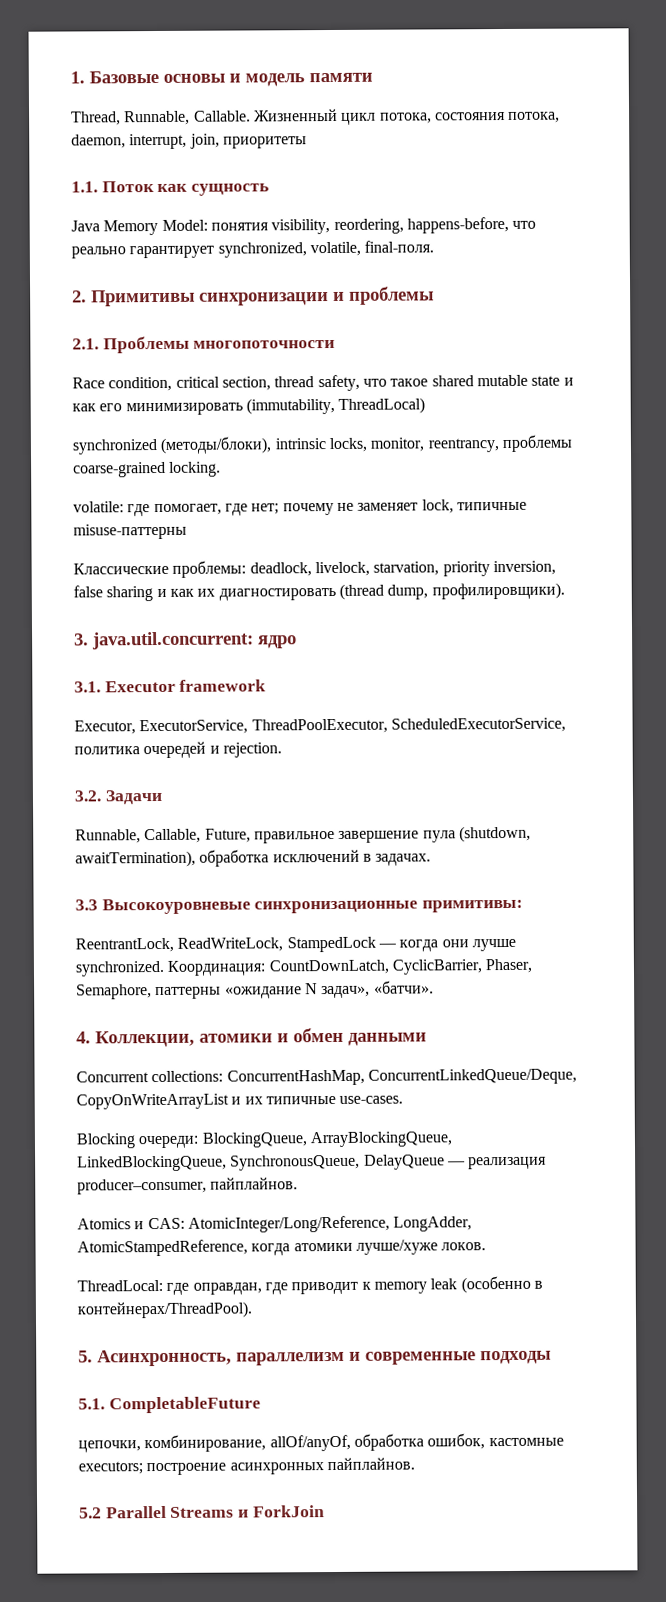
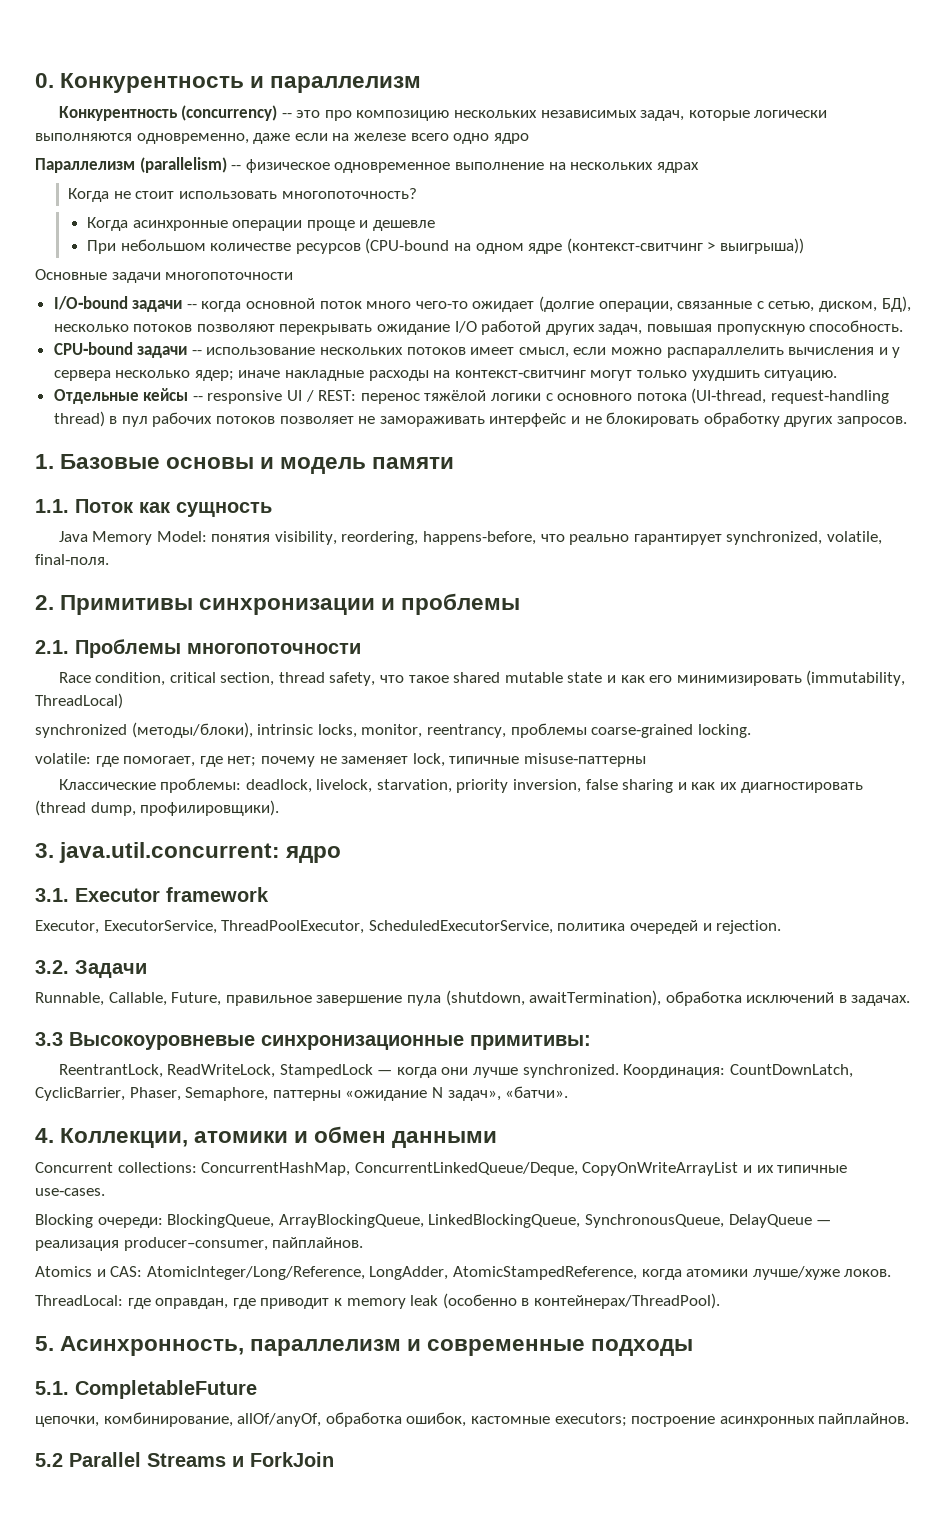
+ 0. Конкурентность и параллелизм
+ Конкурентность (concurrency) -- это про композицию нескольких независимых задач, которые логически выполняются одновременно, даже если на железе всего одно ядро
+ Параллелизм (parallelism) -- физическое одновременное выполнение на нескольких ядрах
+ Когда не стоит использовать многопоточность?
+ Когда асинхронные операции проще и дешевле
+ При небольшом количестве ресурсов (CPU-bound на одном ядре (контекст-свитчинг > выигрыша))
+ Основные задачи многопоточности
+ I/O‑bound задачи -- когда основной поток много чего-то ожидает (долгие операции, связанные с сетью, диском, БД), несколько потоков позволяют перекрывать ожидание I/O работой других задач, повышая пропускную способность.
+ CPU‑bound задачи -- использование нескольких потоков имеет смысл, если можно распараллелить вычисления и у сервера несколько ядер; иначе накладные расходы на контекст‑свитчинг могут только ухудшить ситуацию.
+ Отдельные кейсы -- responsive UI / REST: перенос тяжёлой логики с основного потока (UI‑thread, request‑handling thread) в пул рабочих потоков позволяет не замораживать интерфейс и не блокировать обработку других запросов.
- Thread, Runnable, Callable. Жизненный цикл потока, состояния потока, daemon, interrupt, join, приоритеты

